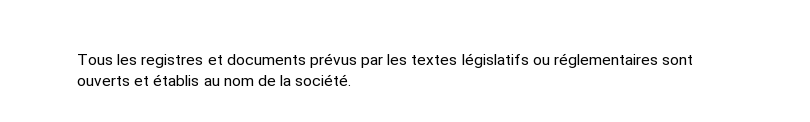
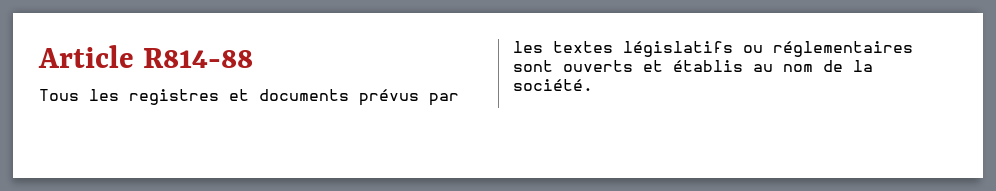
+ Article R814-88

